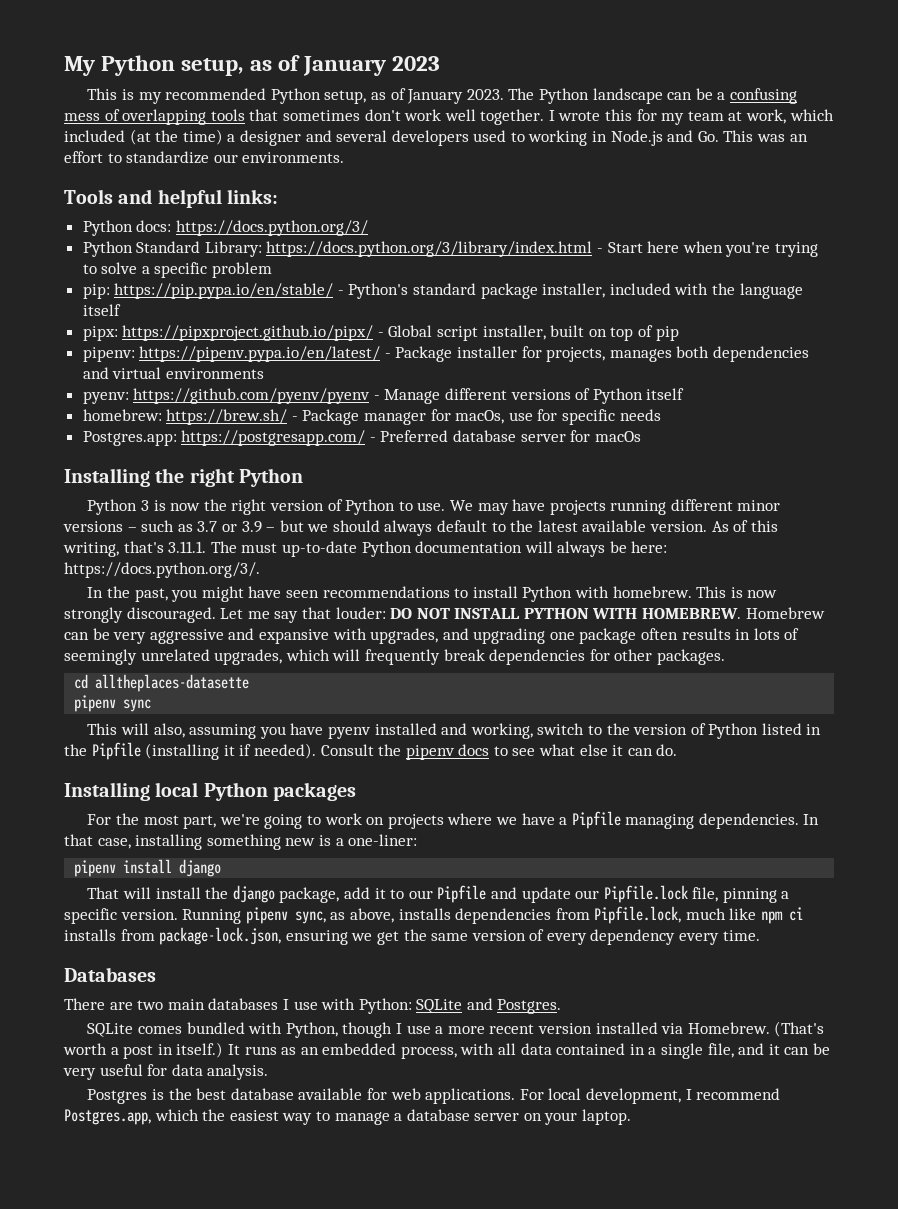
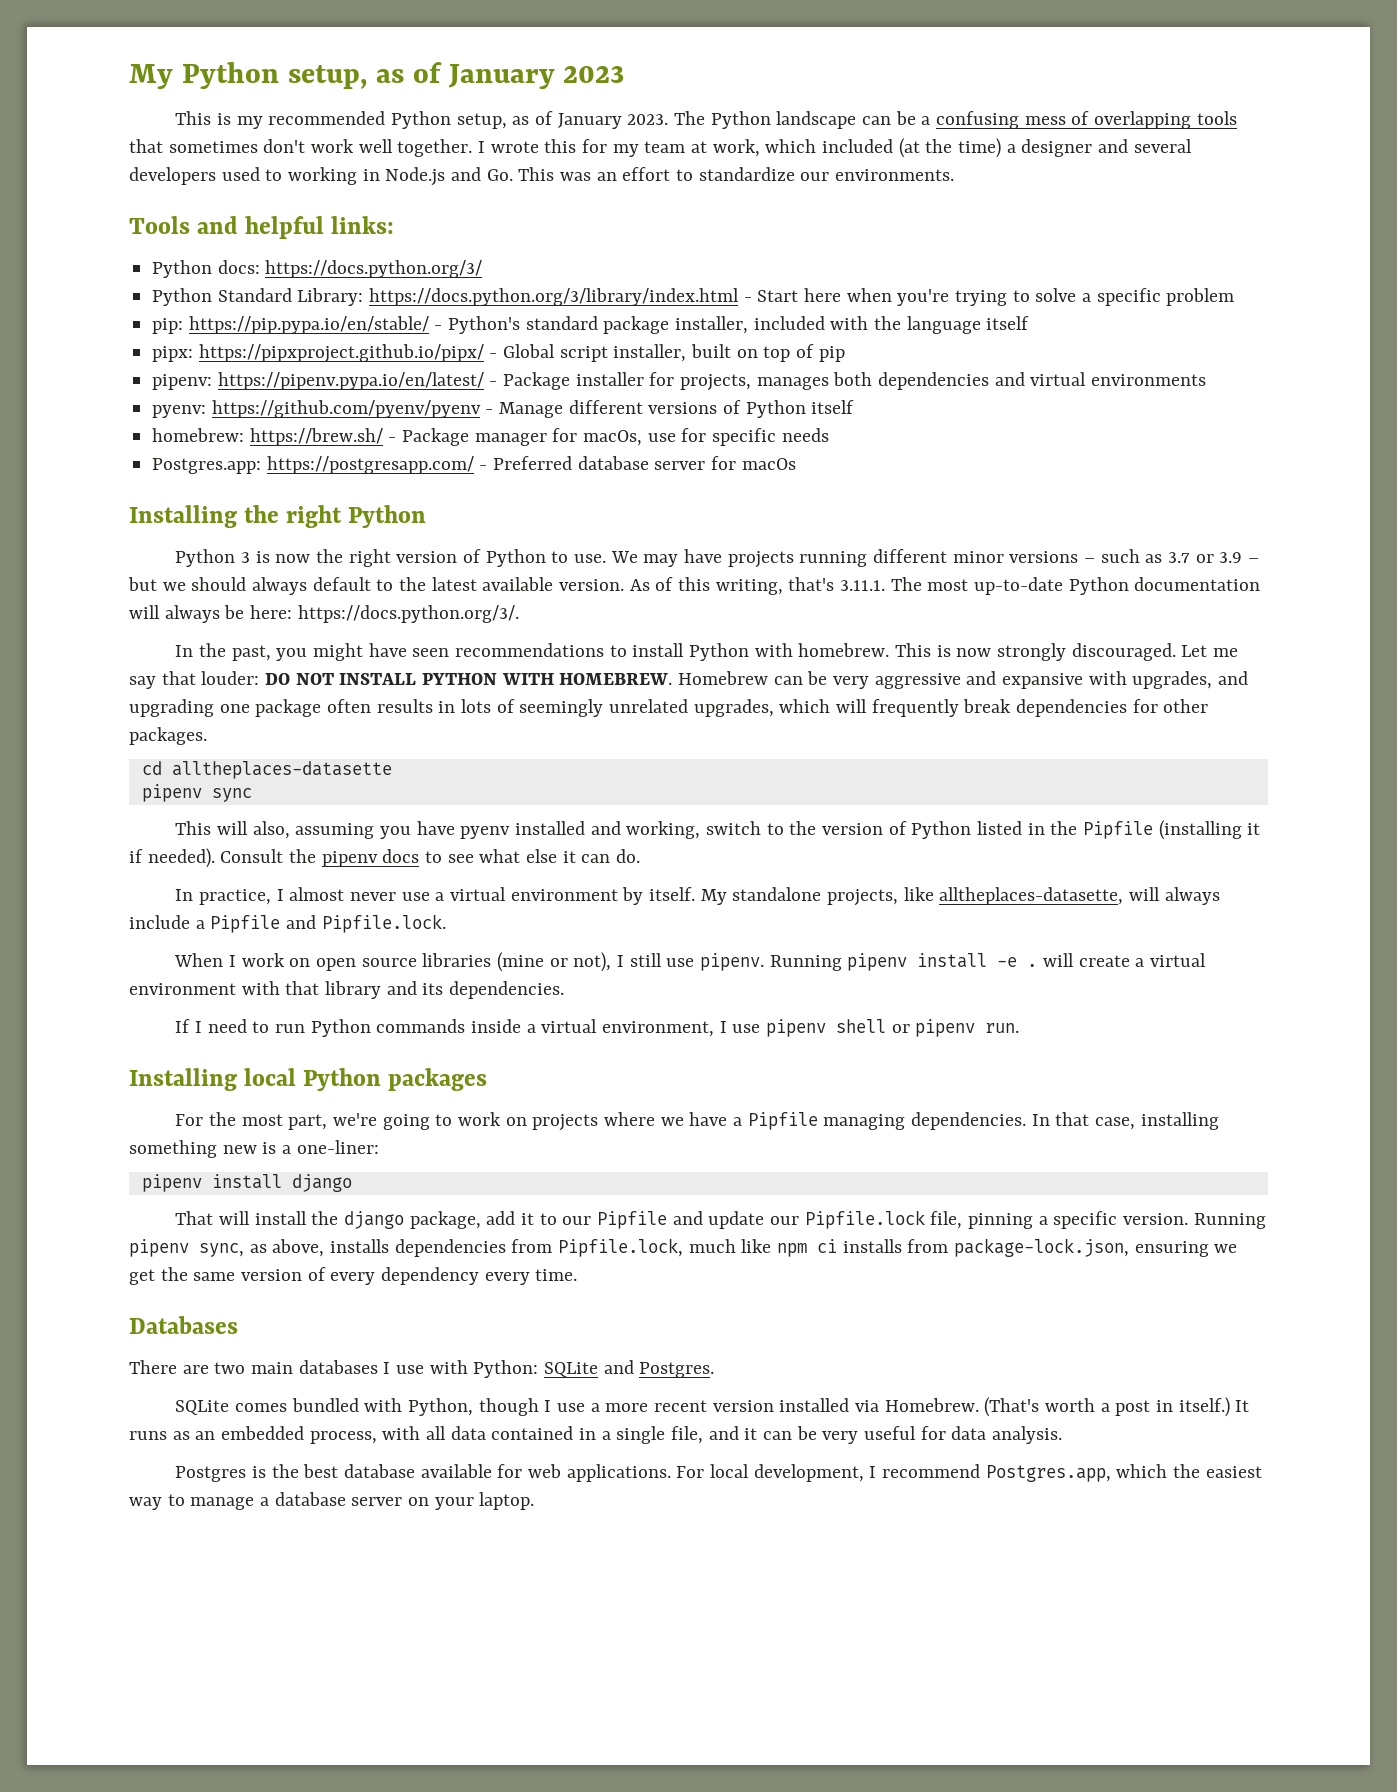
- As of this writing, that's 3.11.1. The must up-to-date Python documentation will always be here: https://docs.python.org/3/.
+ As of this writing, that's 3.11.1. The most up-to-date Python documentation will always be here: https://docs.python.org/3/.
+ In practice, I almost never use a virtual environment by itself. My standalone projects, like alltheplaces-datasette, will always include a Pipfile and Pipfile.lock.
+ When I work on open source libraries (mine or not), I still use pipenv. Running pipenv install -e . will create a virtual environment with that library and its dependencies.
+ If I need to run Python commands inside a virtual environment, I use pipenv shell or pipenv run.

